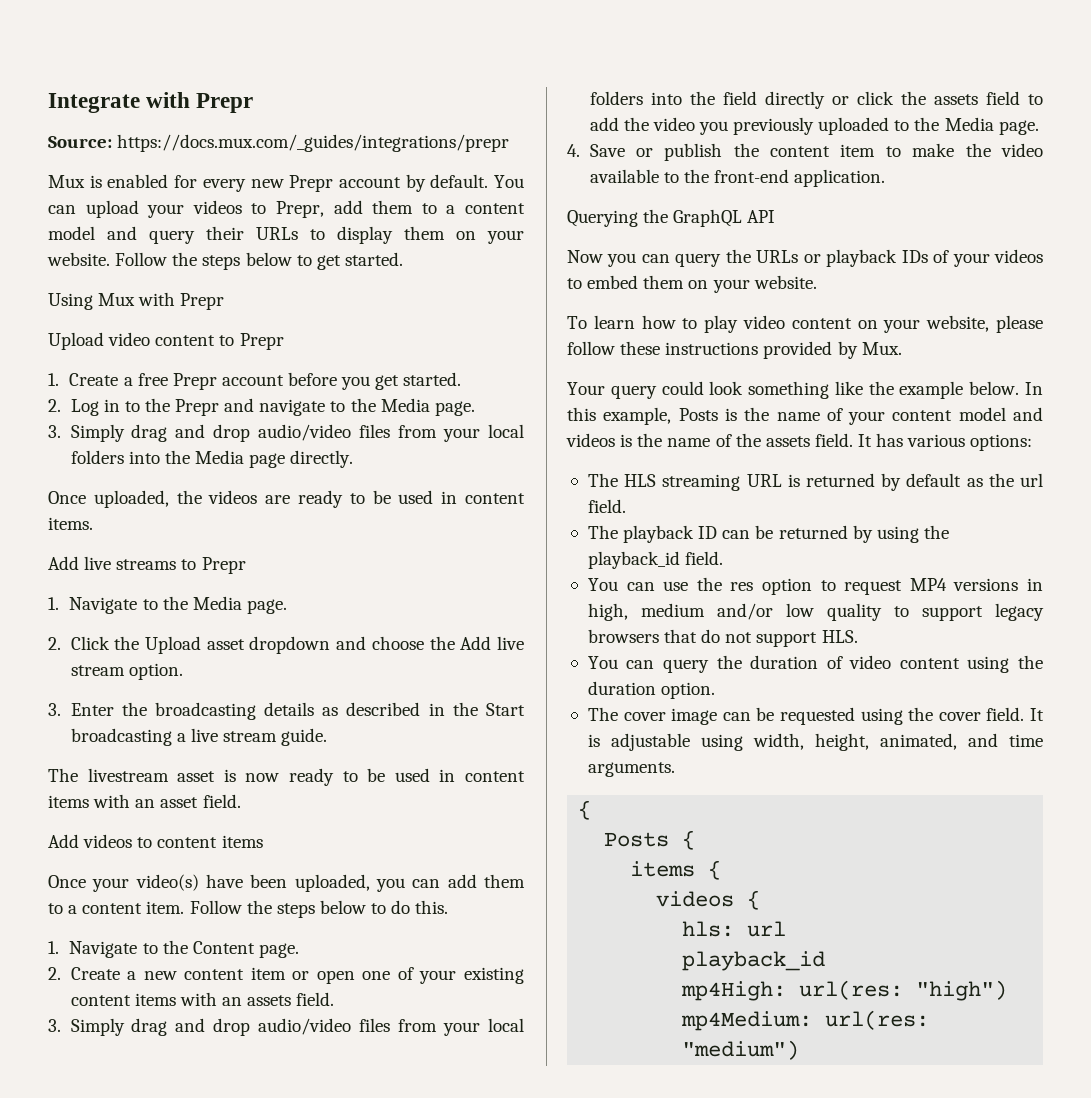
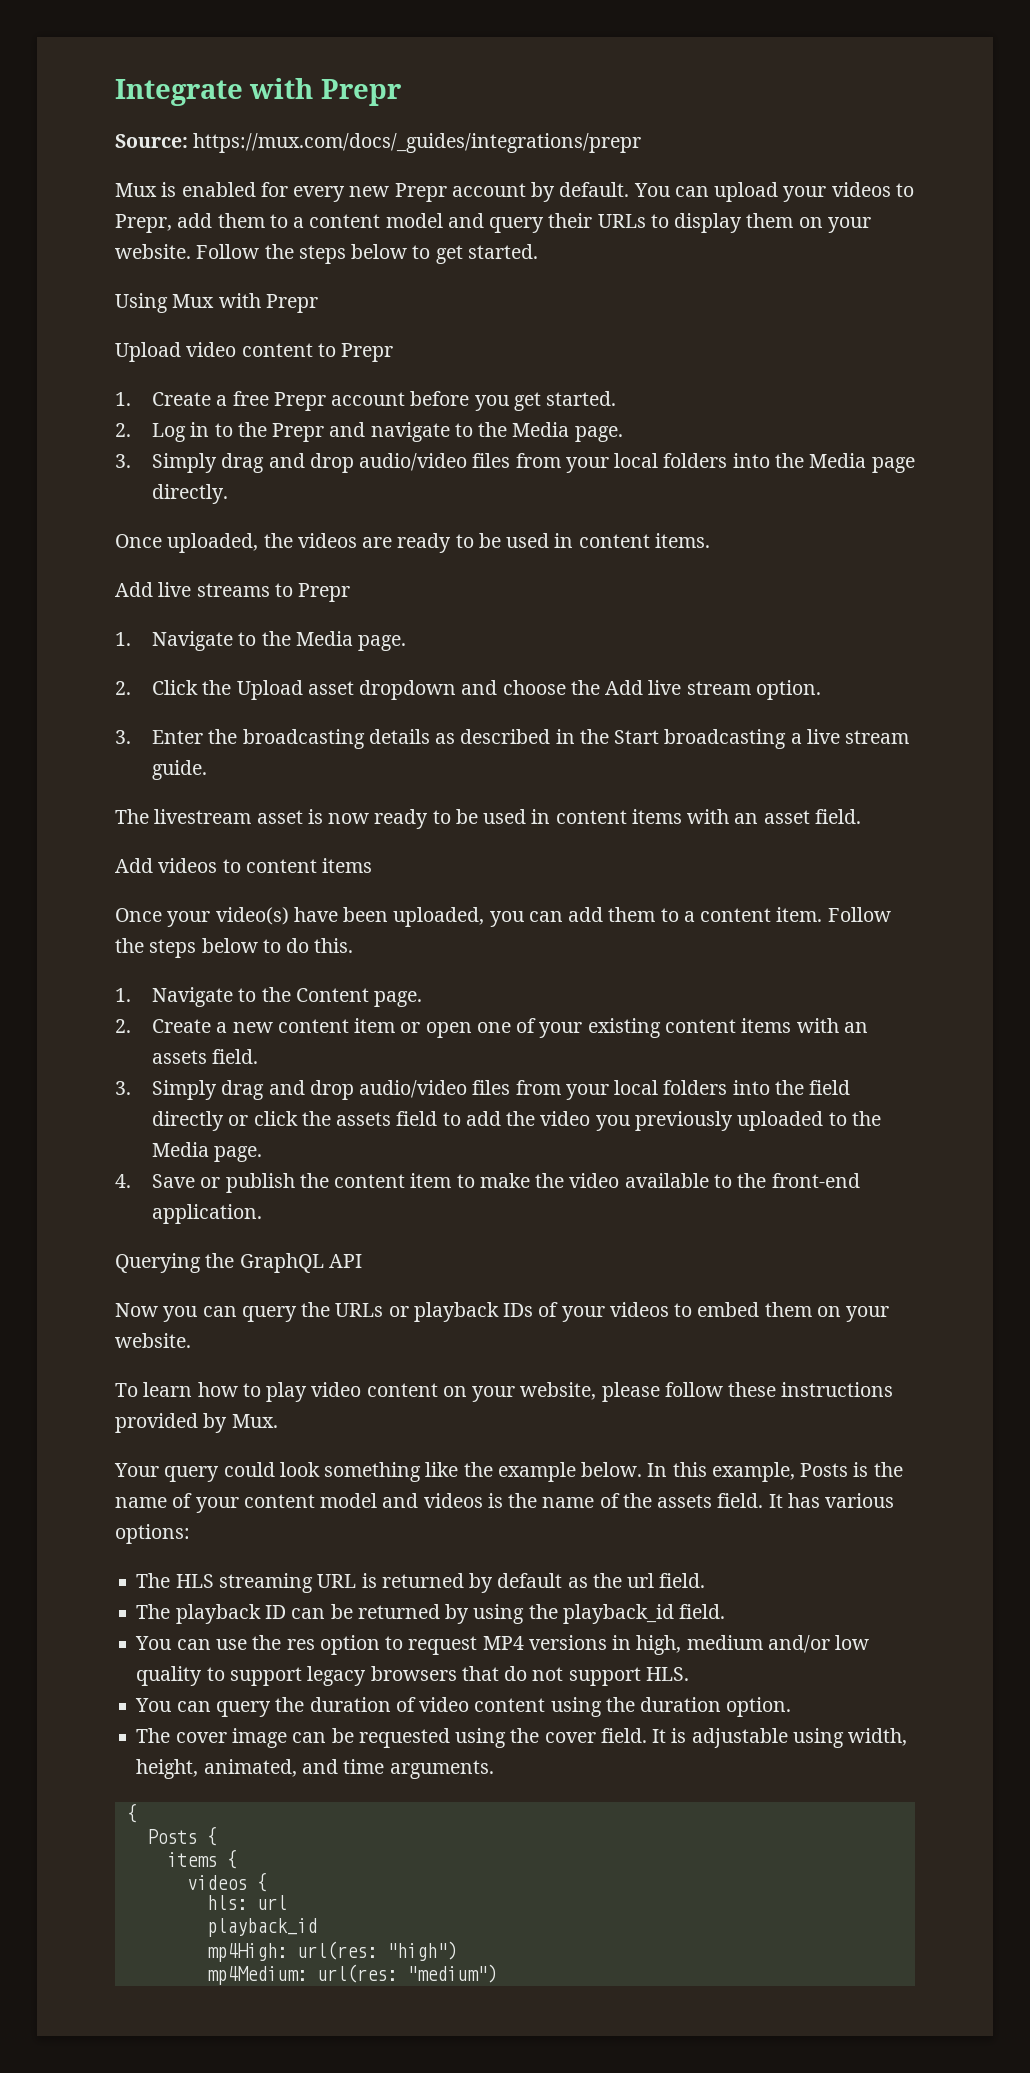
- Source: https://docs.mux.com/_guides/integrations/prepr
+ Source: https://mux.com/docs/_guides/integrations/prepr

